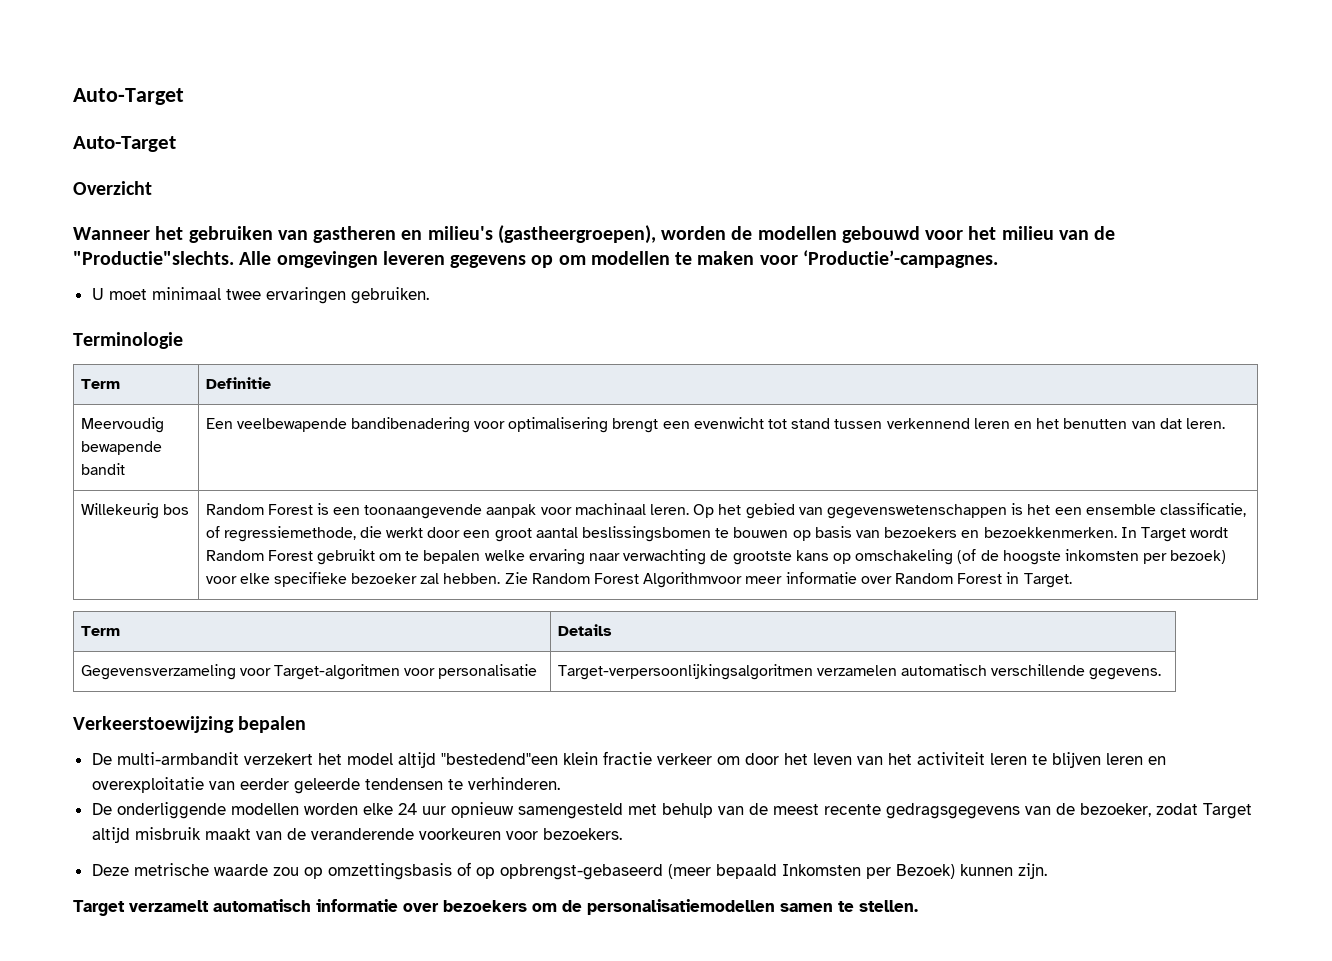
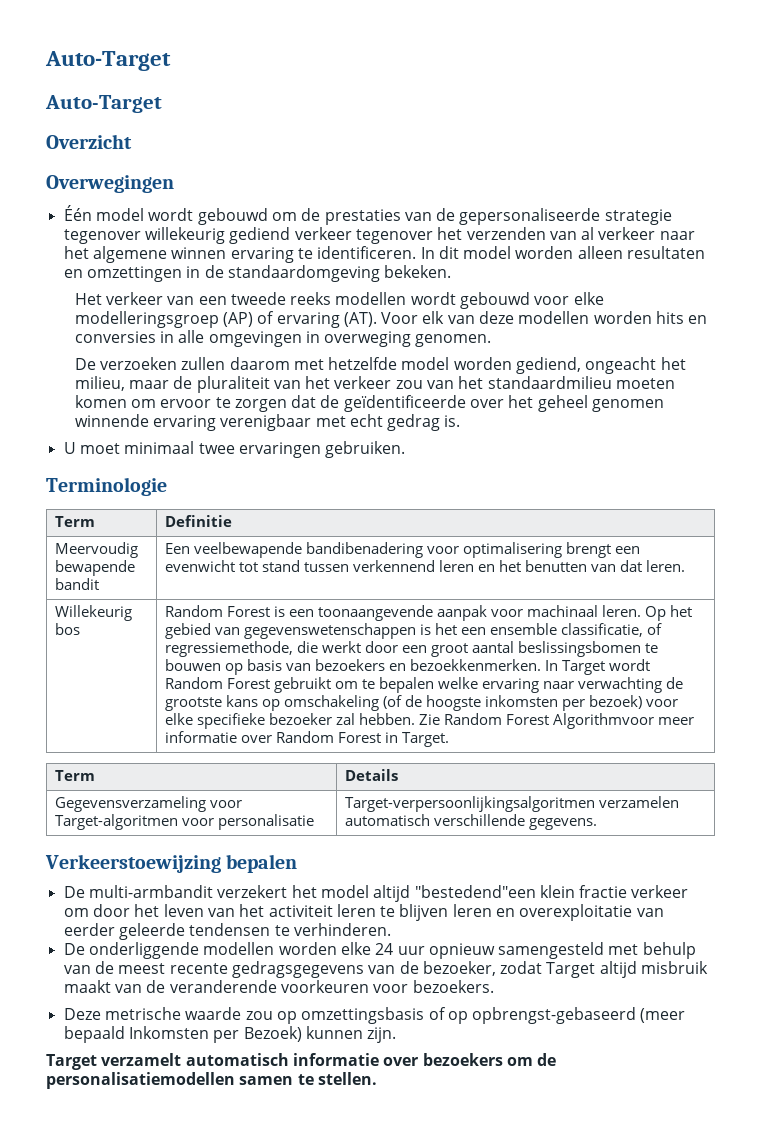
- Wanneer het gebruiken van gastheren en milieu's (gastheergroepen), worden de modellen gebouwd voor het milieu van de "Productie"slechts. Alle omgevingen leveren gegevens op om modellen te maken voor ‘Productie’-campagnes.
+ Overwegingen
+ Één model wordt gebouwd om de prestaties van de gepersonaliseerde strategie tegenover willekeurig gediend verkeer tegenover het verzenden van al verkeer naar het algemene winnen ervaring te identificeren. In dit model worden alleen resultaten en omzettingen in de standaardomgeving bekeken.
+ Het verkeer van een tweede reeks modellen wordt gebouwd voor elke modelleringsgroep (AP) of ervaring (AT). Voor elk van deze modellen worden hits en conversies in alle omgevingen in overweging genomen.
+ De verzoeken zullen daarom met hetzelfde model worden gediend, ongeacht het milieu, maar de pluraliteit van het verkeer zou van het standaardmilieu moeten komen om ervoor te zorgen dat de geïdentificeerde over het geheel genomen winnende ervaring verenigbaar met echt gedrag is.

